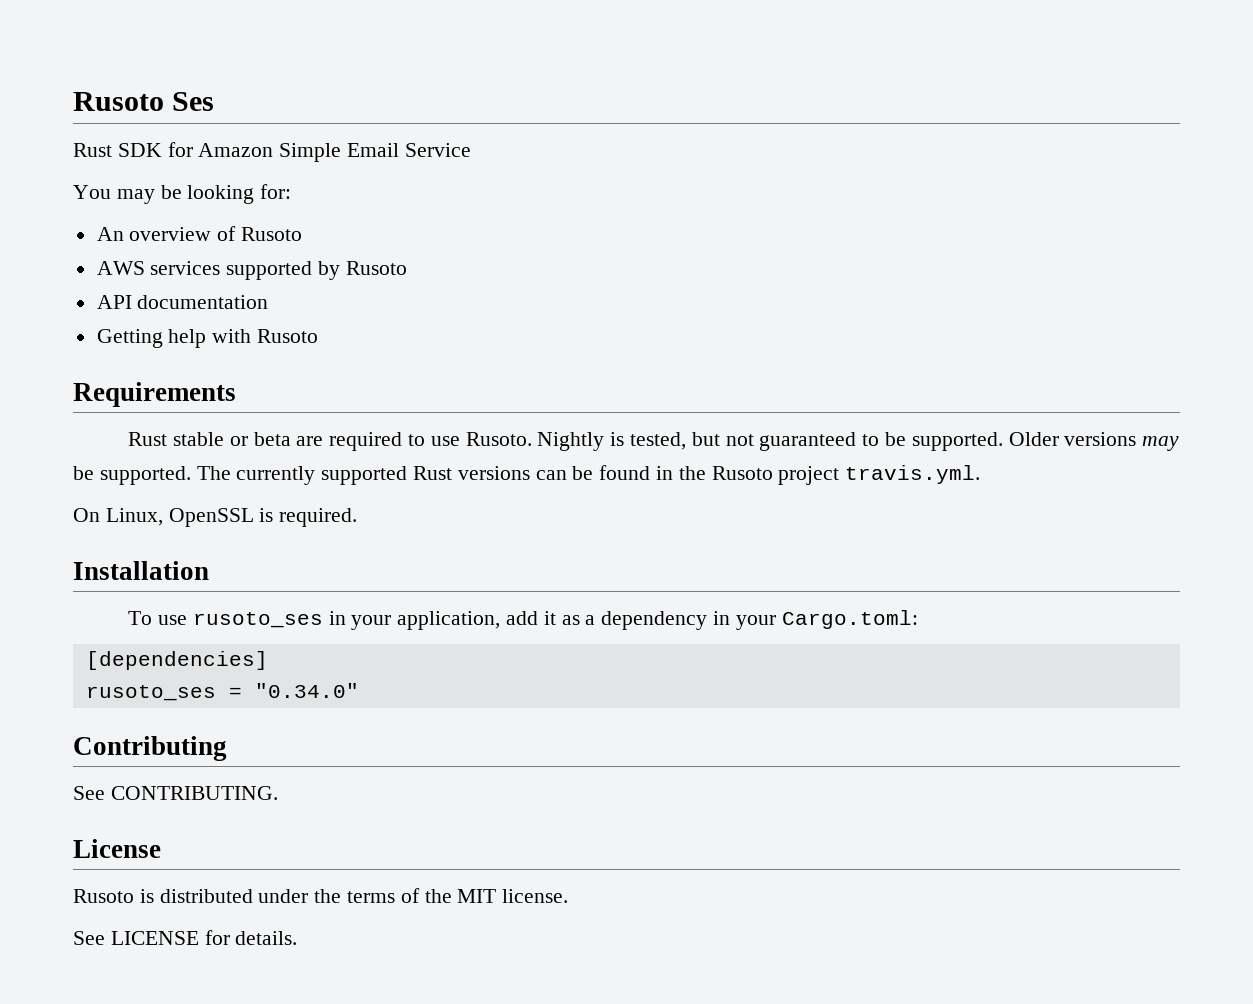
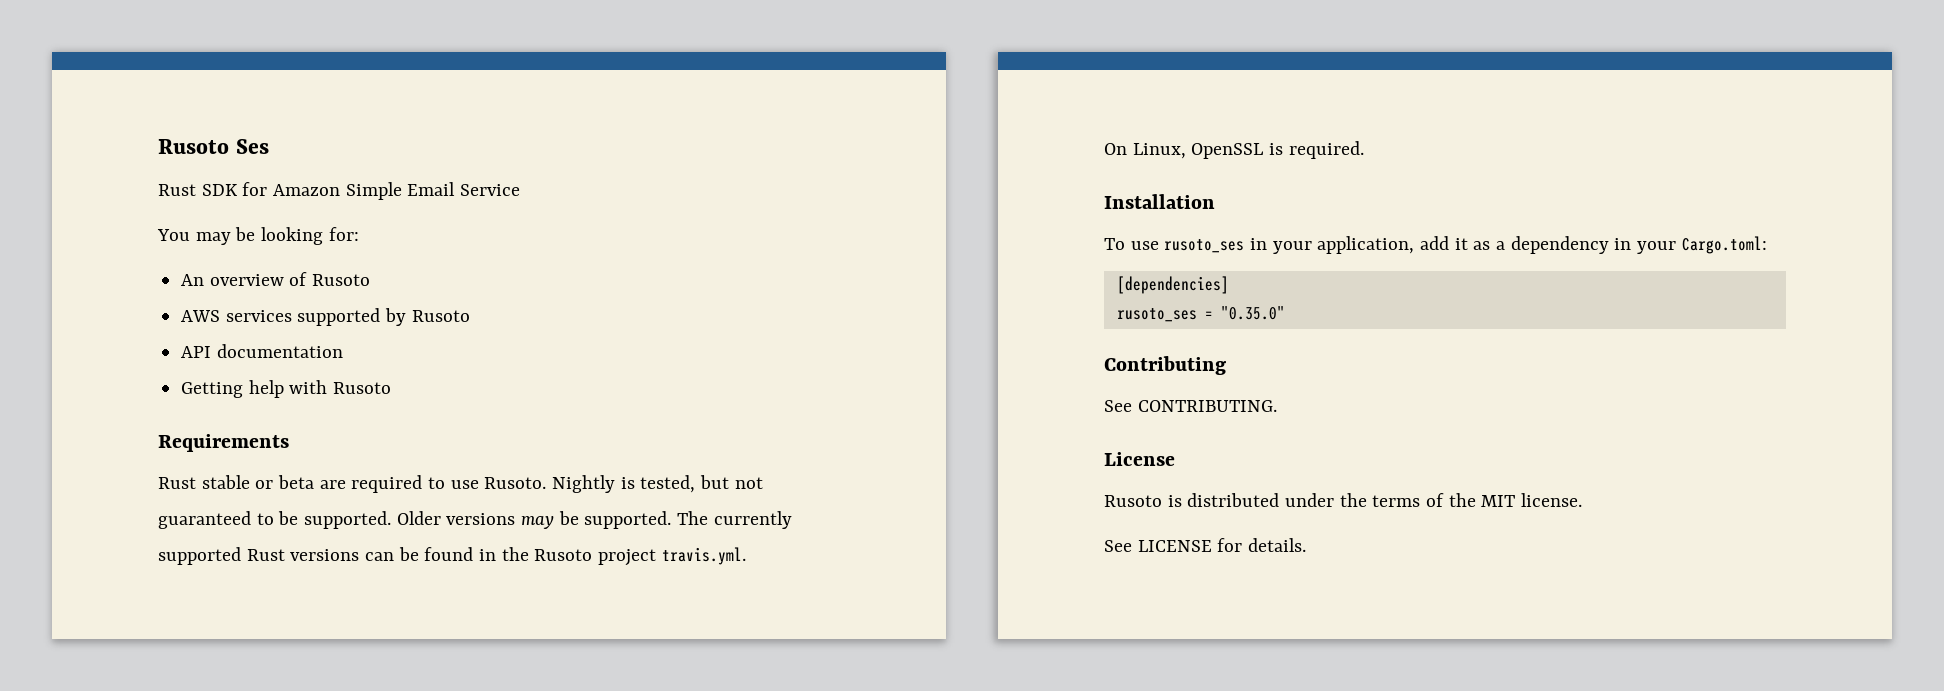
- rusoto_ses = "0.34.0"
+ rusoto_ses = "0.35.0"

